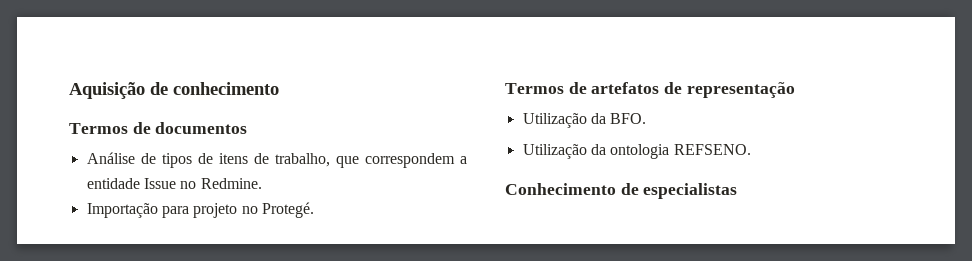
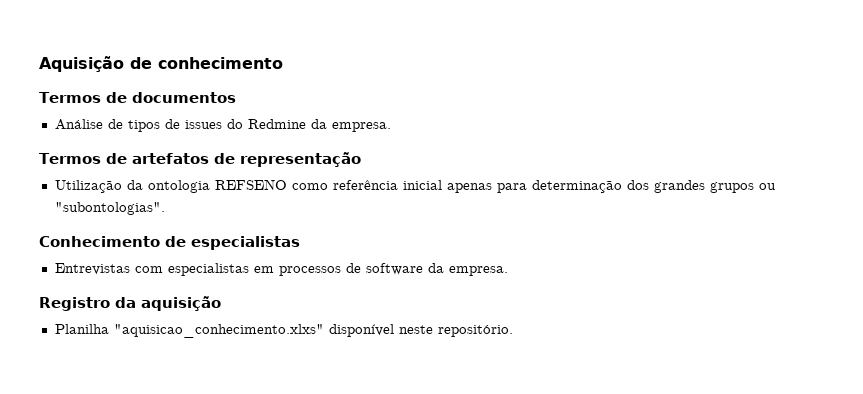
- Análise de tipos de itens de trabalho, que correspondem a entidade Issue no Redmine.
- Importação para projeto no Protegé.
+ Análise de tipos de issues do Redmine da empresa.
- Utilização da BFO.
- Utilização da ontologia REFSENO.
+ Utilização da ontologia REFSENO como referência inicial apenas para determinação dos grandes grupos ou "subontologias".
  Conhecimento de especialistas
+ Entrevistas com especialistas em processos de software da empresa.
+ Registro da aquisição
+ Planilha "aquisicao_conhecimento.xlxs" disponível neste repositório.

